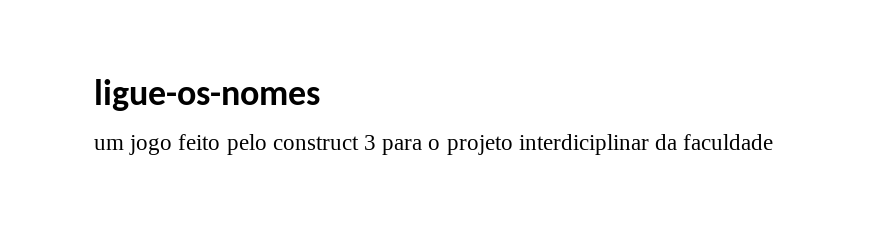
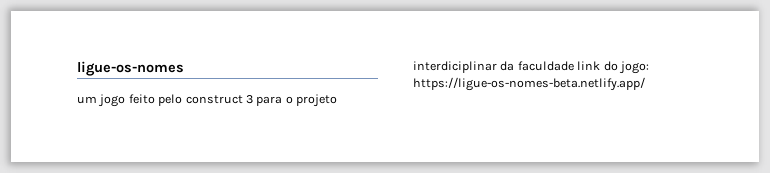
- um jogo feito pelo construct 3 para o projeto interdiciplinar da faculdade
+ um jogo feito pelo construct 3 para o projeto interdiciplinar da faculdade link do jogo: https://ligue-os-nomes-beta.netlify.app/

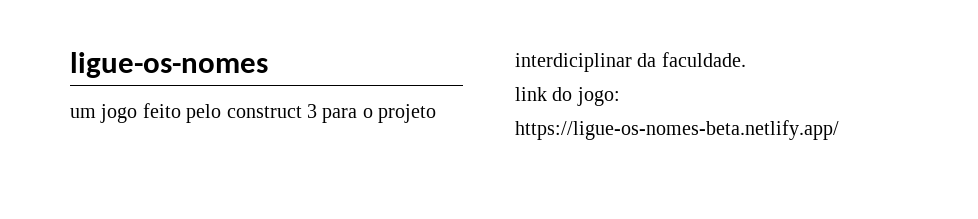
- um jogo feito pelo construct 3 para o projeto interdiciplinar da faculdade link do jogo: https://ligue-os-nomes-beta.netlify.app/
+ um jogo feito pelo construct 3 para o projeto interdiciplinar da faculdade.
+ link do jogo: https://ligue-os-nomes-beta.netlify.app/

